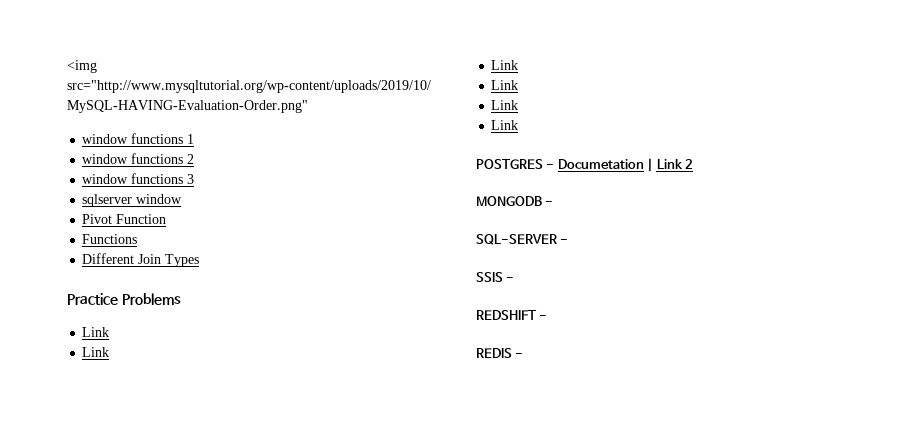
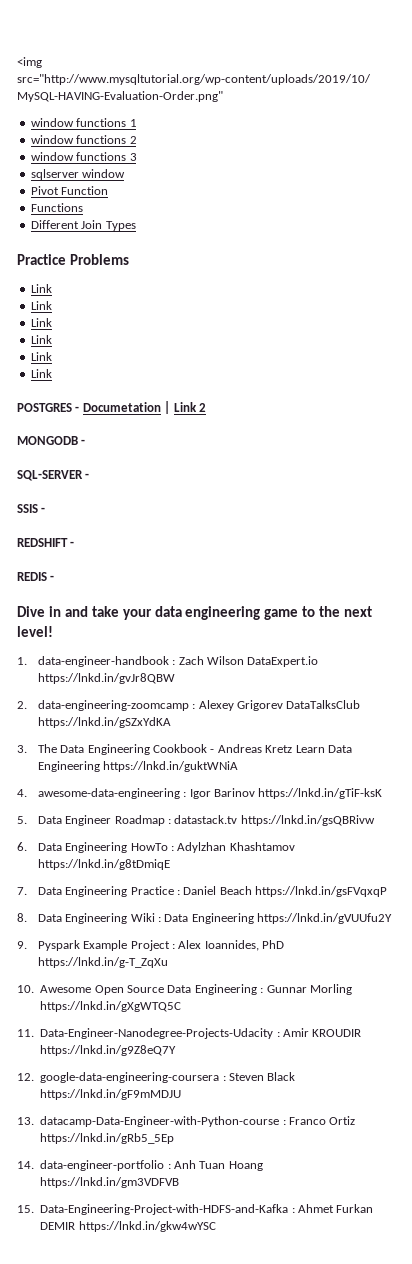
+ Dive in and take your data engineering game to the next level!
+ 1. data-engineer-handbook : Zach Wilson DataExpert.io https://lnkd.in/gvJr8QBW
+ 2. data-engineering-zoomcamp : Alexey Grigorev DataTalksClub https://lnkd.in/gSZxYdKA
+ 3. The Data Engineering Cookbook - Andreas Kretz Learn Data Engineering https://lnkd.in/guktWNiA
+ 4. awesome-data-engineering : Igor Barinov https://lnkd.in/gTiF-ksK
+ 5. Data Engineer Roadmap : datastack.tv https://lnkd.in/gsQBRivw
+ 6. Data Engineering HowTo : Adylzhan Khashtamov https://lnkd.in/g8tDmiqE
+ 7. Data Engineering Practice : Daniel Beach https://lnkd.in/gsFVqxqP
+ 8. Data Engineering Wiki : Data Engineering https://lnkd.in/gVUUfu2Y
+ 9. Pyspark Example Project : Alex Ioannides, PhD https://lnkd.in/g-T_ZqXu
+ 10. Awesome Open Source Data Engineering : Gunnar Morling https://lnkd.in/gXgWTQ5C
+ 11. Data-Engineer-Nanodegree-Projects-Udacity : Amir KROUDIR https://lnkd.in/g9Z8eQ7Y
+ 12. google-data-engineering-coursera : Steven Black https://lnkd.in/gF9mMDJU
+ 13. datacamp-Data-Engineer-with-Python-course : Franco Ortiz https://lnkd.in/gRb5_5Ep
+ 14. data-engineer-portfolio : Anh Tuan Hoang https://lnkd.in/gm3VDFVB
+ 15. Data-Engineering-Project-with-HDFS-and-Kafka : Ahmet Furkan DEMIR https://lnkd.in/gkw4wYSC

